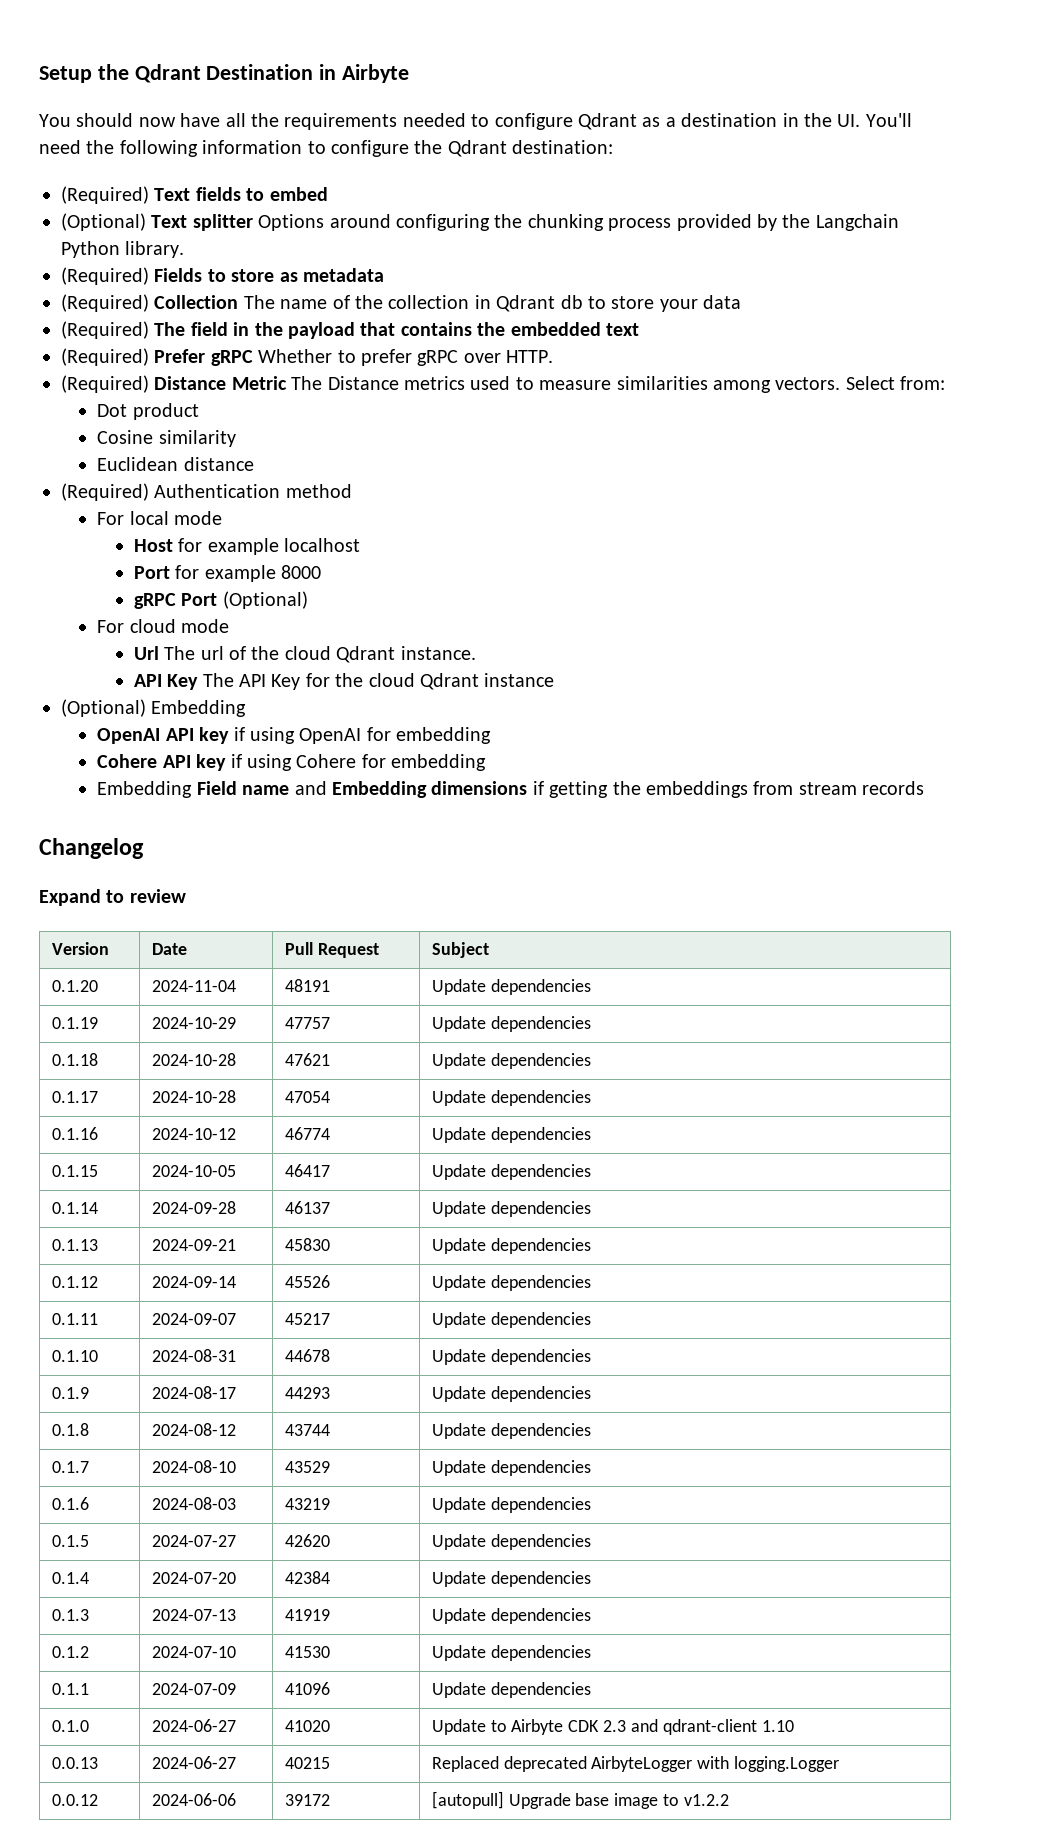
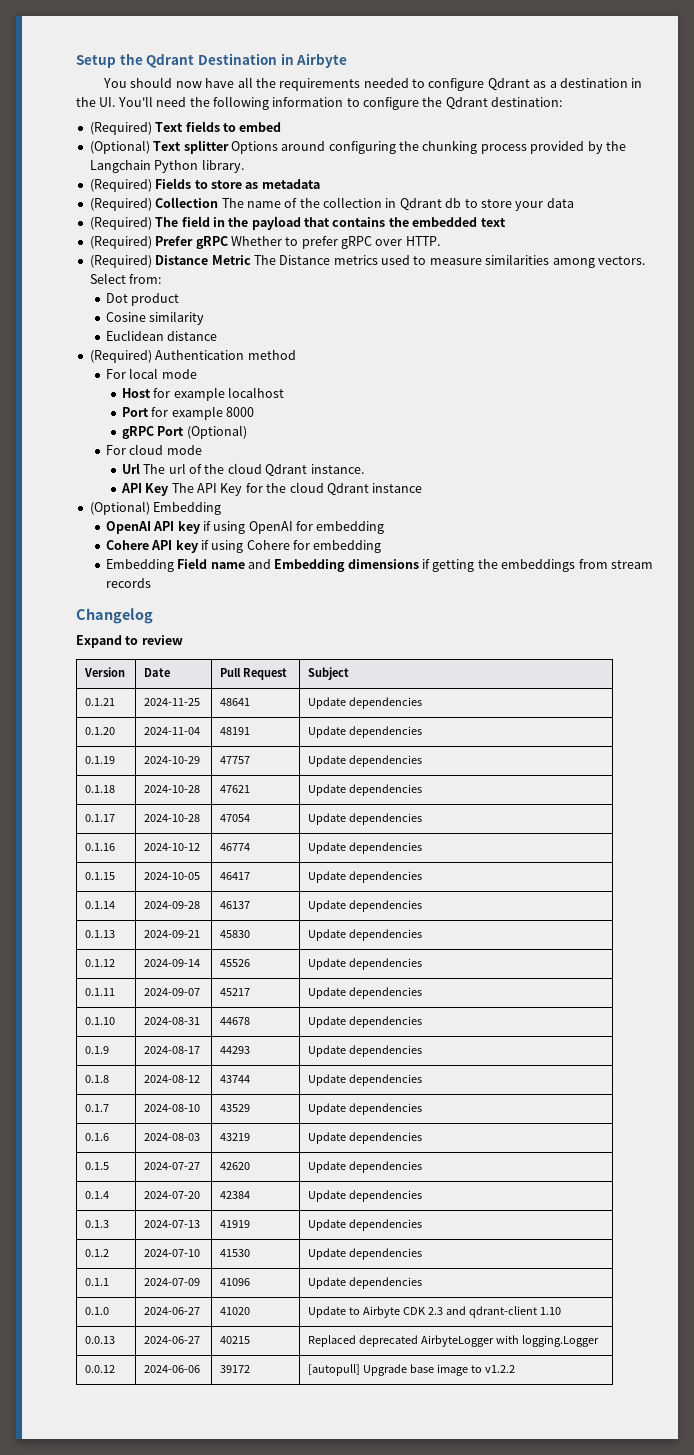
+ 0.1.21 | 2024-11-25 | 48641 | Update dependencies

